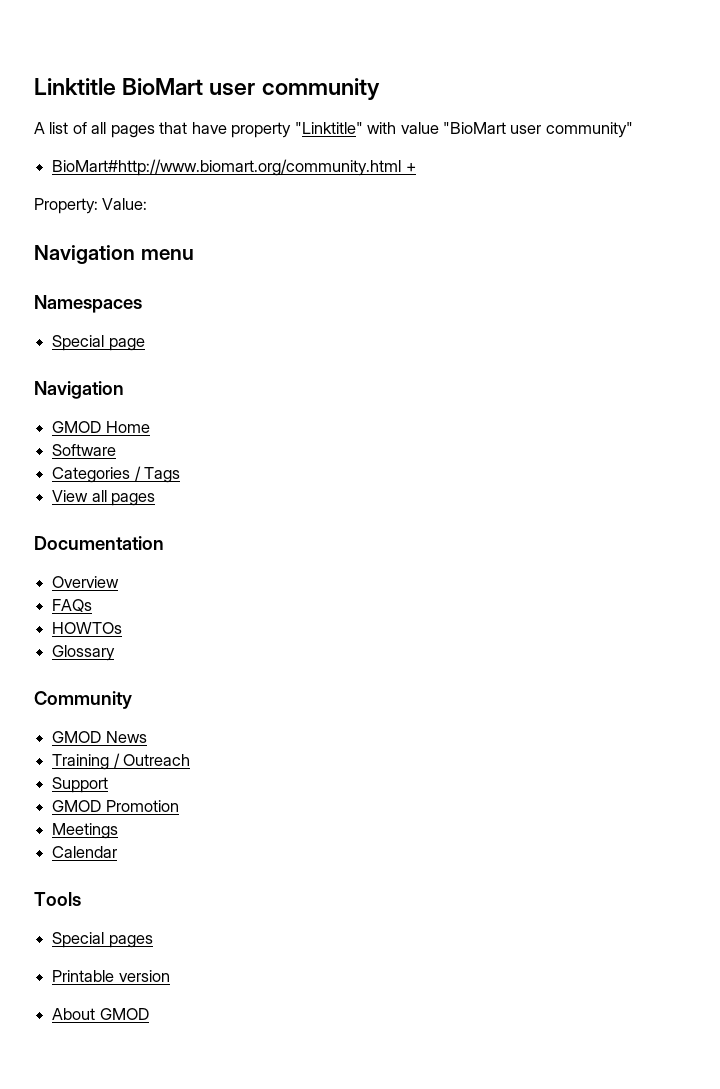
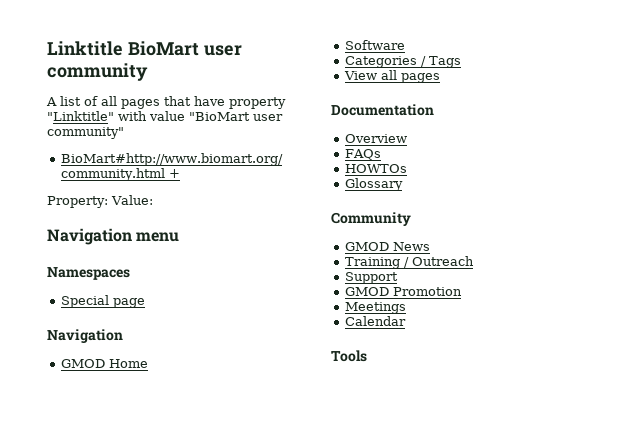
- Special pages
- Printable version
- About GMOD

